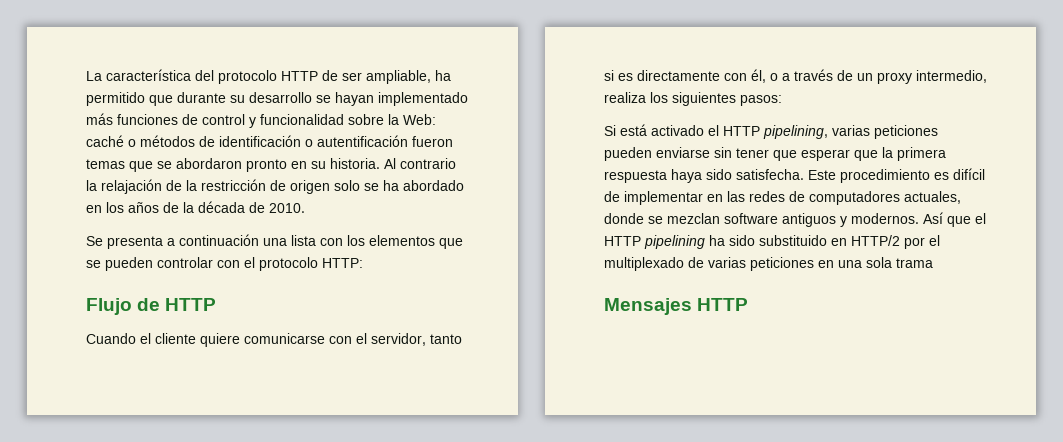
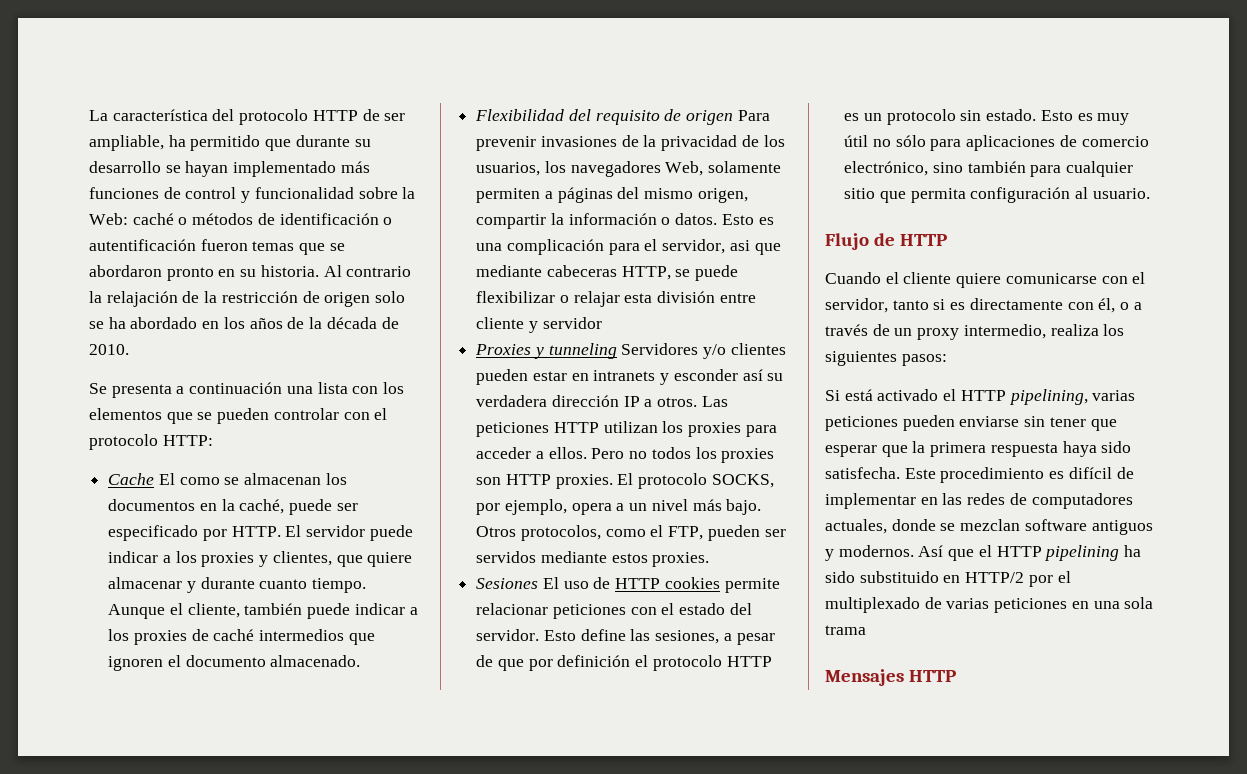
+ Cache El como se almacenan los documentos en la caché, puede ser especificado por HTTP. El servidor puede indicar a los proxies y clientes, que quiere almacenar y durante cuanto tiempo. Aunque el cliente, también puede indicar a los proxies de caché intermedios que ignoren el documento almacenado.
+ Flexibilidad del requisito de origen Para prevenir invasiones de la privacidad de los usuarios, los navegadores Web, solamente permiten a páginas del mismo origen, compartir la información o datos. Esto es una complicación para el servidor, asi que mediante cabeceras HTTP, se puede flexibilizar o relajar esta división entre cliente y servidor
+ Proxies y tunneling Servidores y/o clientes pueden estar en intranets y esconder así su verdadera dirección IP a otros. Las peticiones HTTP utilizan los proxies para acceder a ellos. Pero no todos los proxies son HTTP proxies. El protocolo SOCKS, por ejemplo, opera a un nivel más bajo. Otros protocolos, como el FTP, pueden ser servidos mediante estos proxies.
+ Sesiones El uso de HTTP cookies permite relacionar peticiones con el estado del servidor. Esto define las sesiones, a pesar de que por definición el protocolo HTTP es un protocolo sin estado. Esto es muy útil no sólo para aplicaciones de comercio electrónico, sino también para cualquier sitio que permita configuración al usuario.

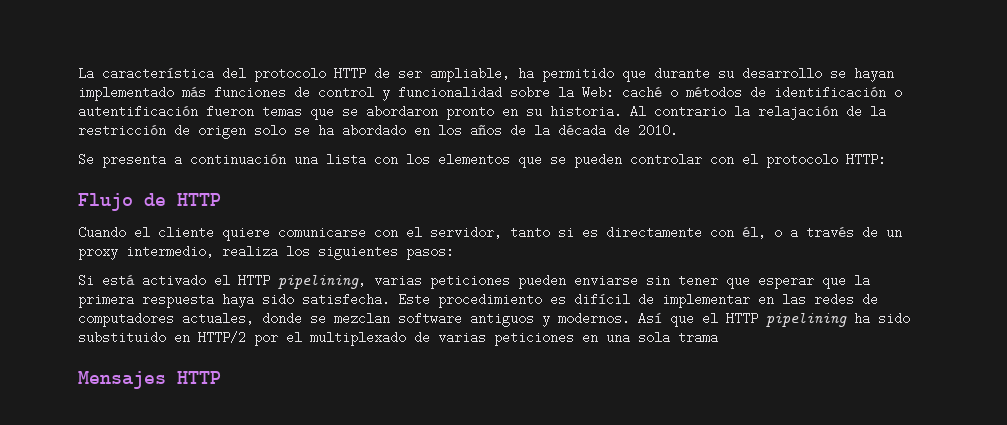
- Cache El como se almacenan los documentos en la caché, puede ser especificado por HTTP. El servidor puede indicar a los proxies y clientes, que quiere almacenar y durante cuanto tiempo. Aunque el cliente, también puede indicar a los proxies de caché intermedios que ignoren el documento almacenado.
- Flexibilidad del requisito de origen Para prevenir invasiones de la privacidad de los usuarios, los navegadores Web, solamente permiten a páginas del mismo origen, compartir la información o datos. Esto es una complicación para el servidor, asi que mediante cabeceras HTTP, se puede flexibilizar o relajar esta división entre cliente y servidor
- Proxies y tunneling Servidores y/o clientes pueden estar en intranets y esconder así su verdadera dirección IP a otros. Las peticiones HTTP utilizan los proxies para acceder a ellos. Pero no todos los proxies son HTTP proxies. El protocolo SOCKS, por ejemplo, opera a un nivel más bajo. Otros protocolos, como el FTP, pueden ser servidos mediante estos proxies.
- Sesiones El uso de HTTP cookies permite relacionar peticiones con el estado del servidor. Esto define las sesiones, a pesar de que por definición el protocolo HTTP es un protocolo sin estado. Esto es muy útil no sólo para aplicaciones de comercio electrónico, sino también para cualquier sitio que permita configuración al usuario.

